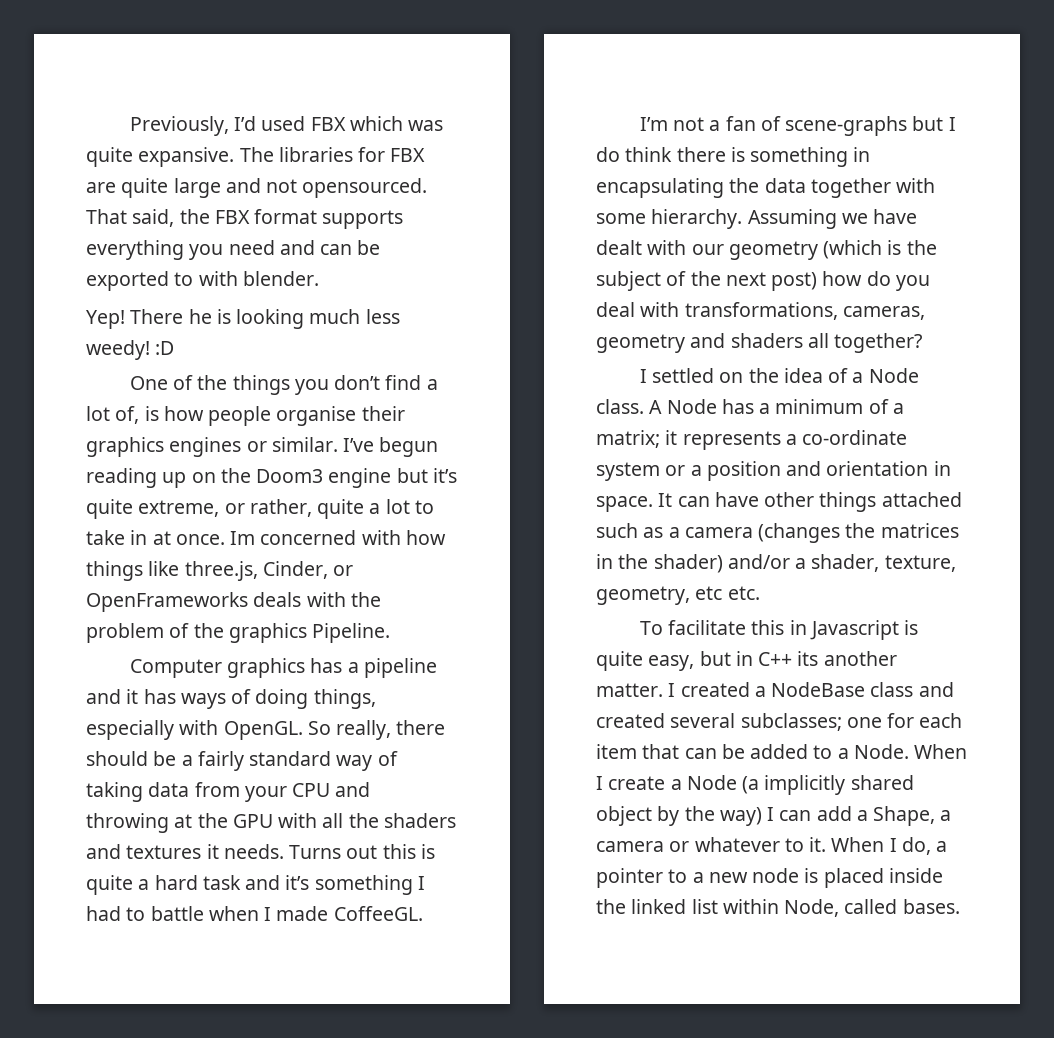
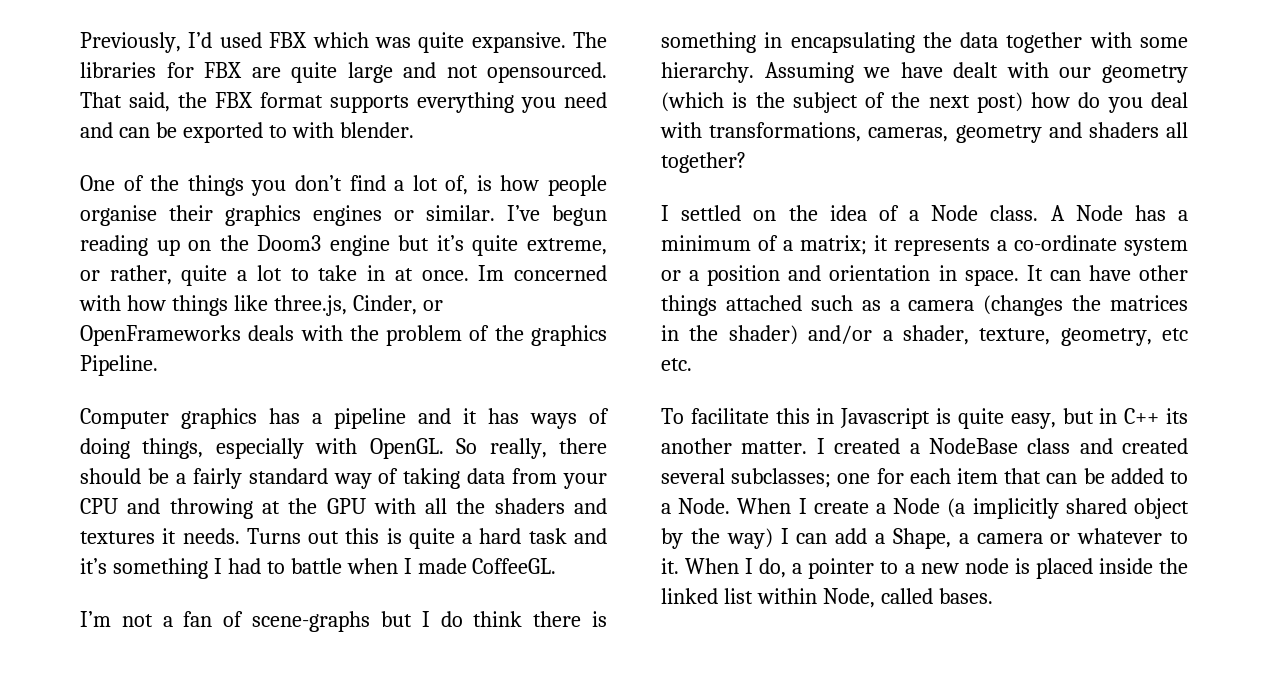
- Yep! There he is looking much less weedy! :D

